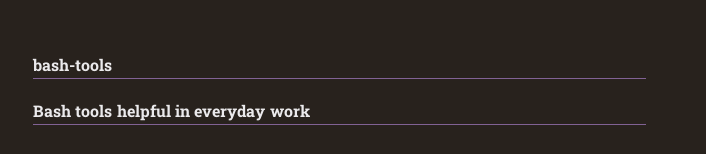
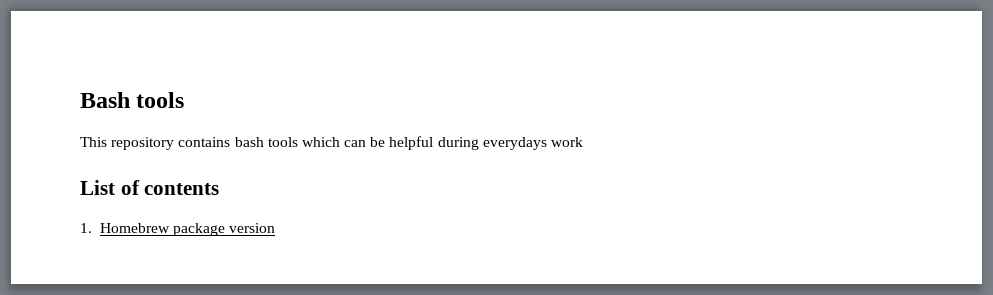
- bash-tools
- Bash tools helpful in everyday work
+ Bash tools
+ This repository contains bash tools which can be helpful during everydays work
+ List of contents
+ 1. Homebrew package version

